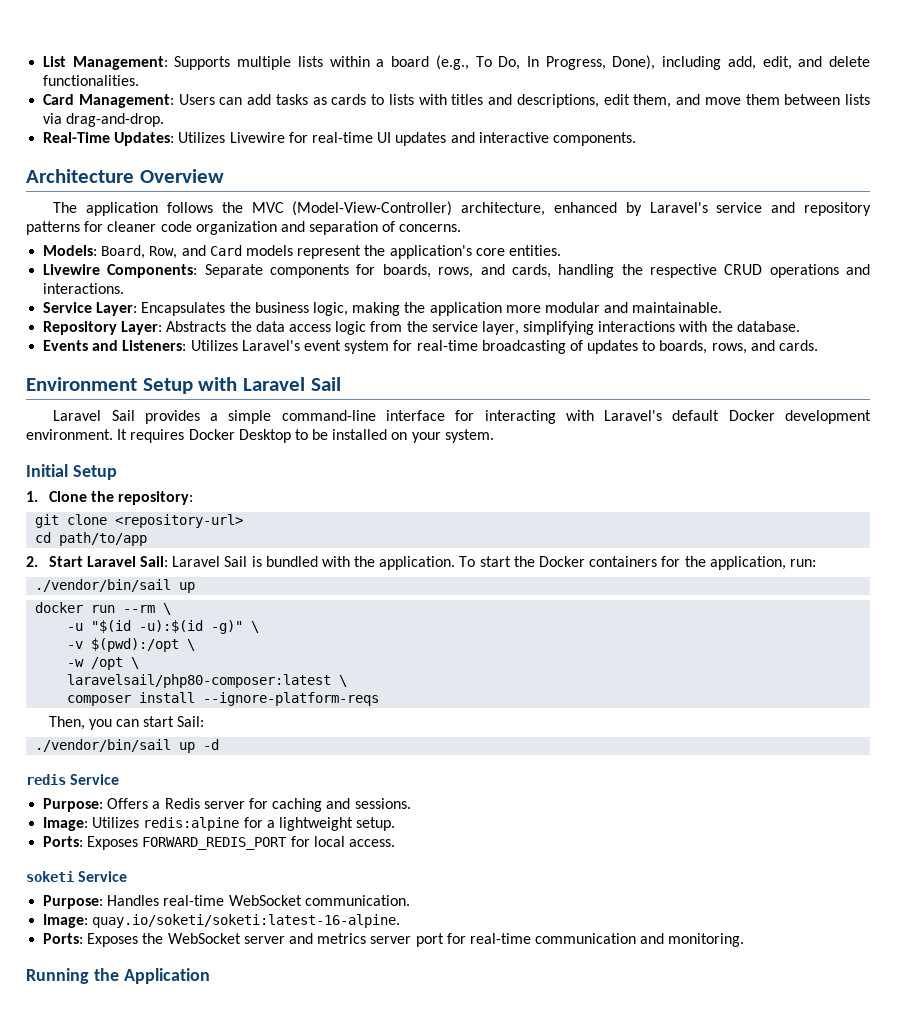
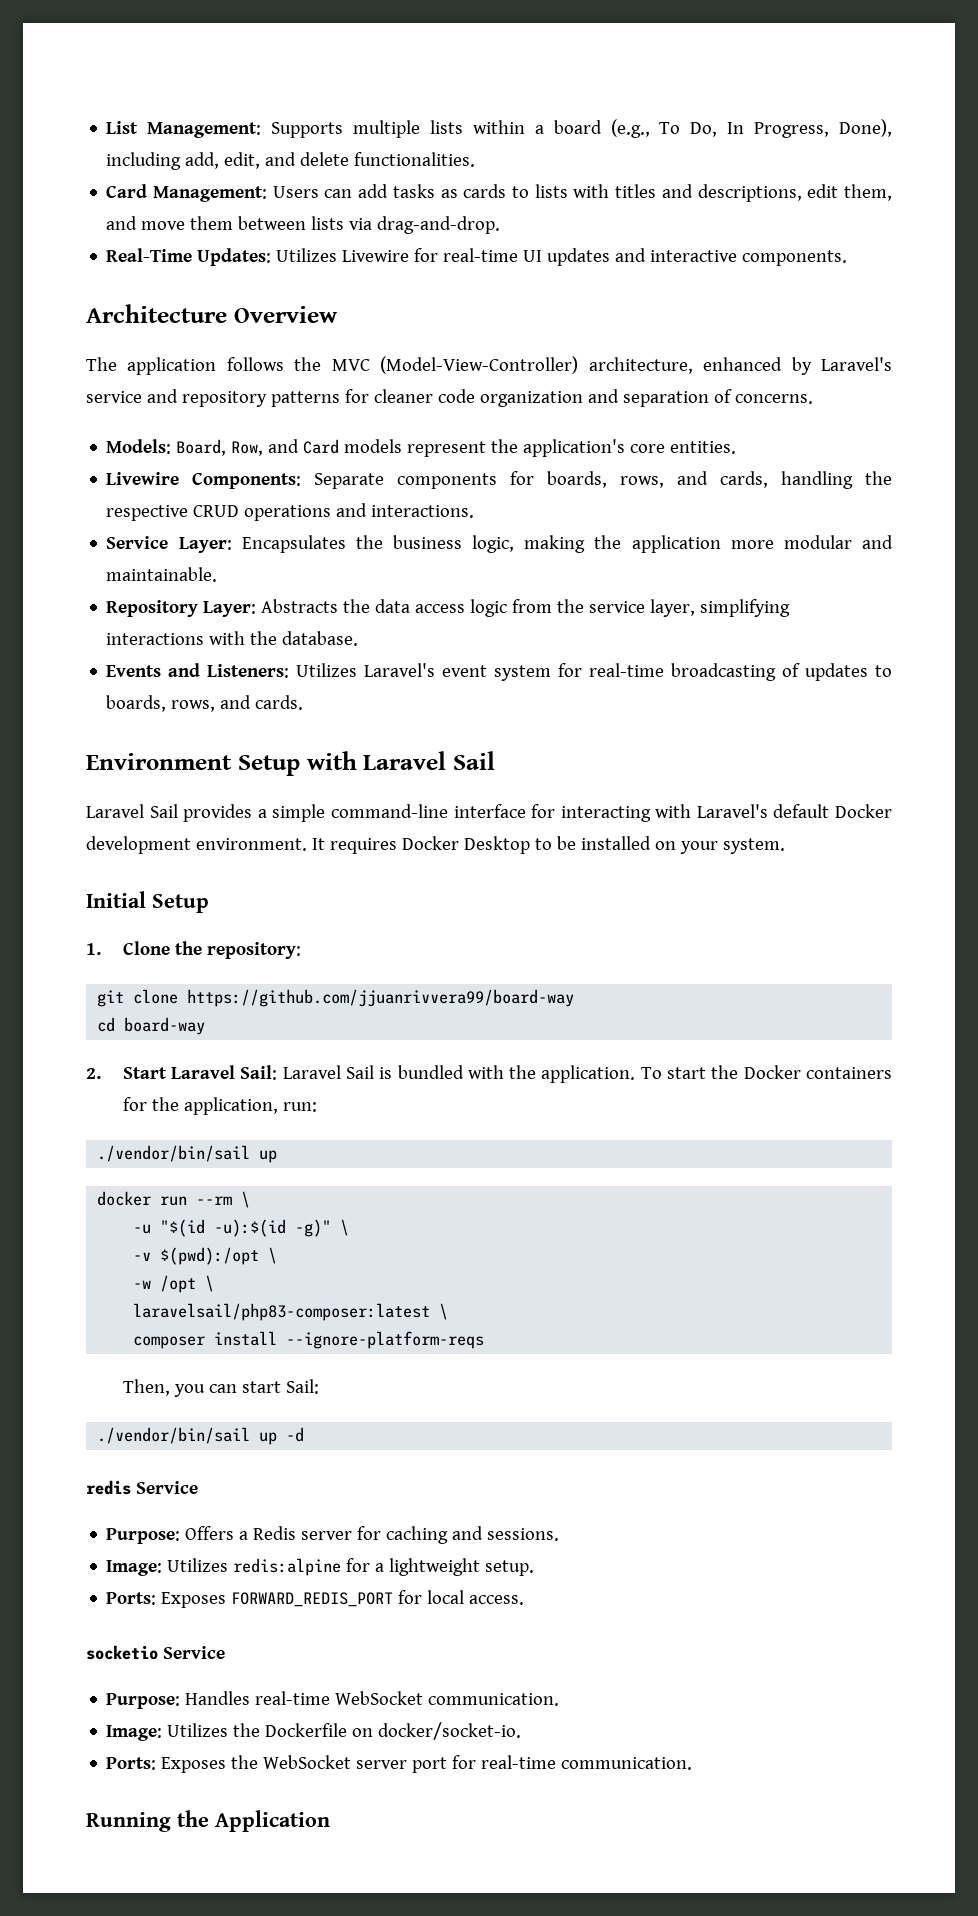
- git clone <repository-url>
+ git clone https://github.com/jjuanrivvera99/board-way
- cd path/to/app
+ cd board-way
- laravelsail/php80-composer:latest \
+ laravelsail/php83-composer:latest \
- soketi Service
+ socketio Service
- Image: quay.io/soketi/soketi:latest-16-alpine.
+ Image: Utilizes the Dockerfile on docker/socket-io.
- Ports: Exposes the WebSocket server and metrics server port for real-time communication and monitoring.
+ Ports: Exposes the WebSocket server port for real-time communication.

